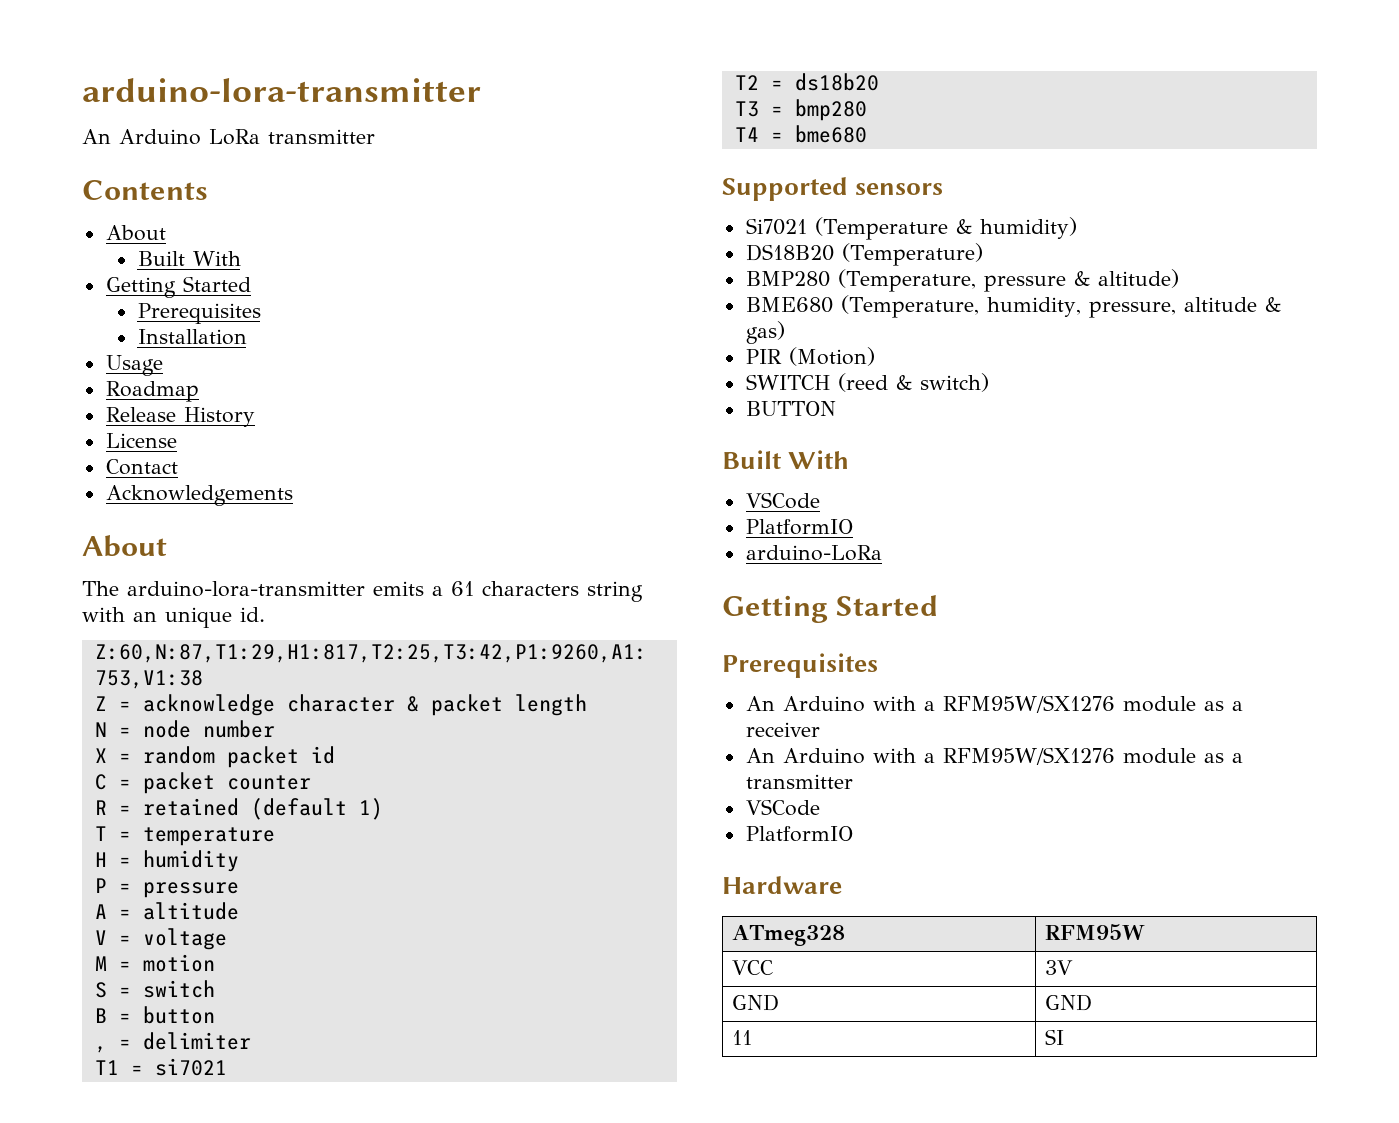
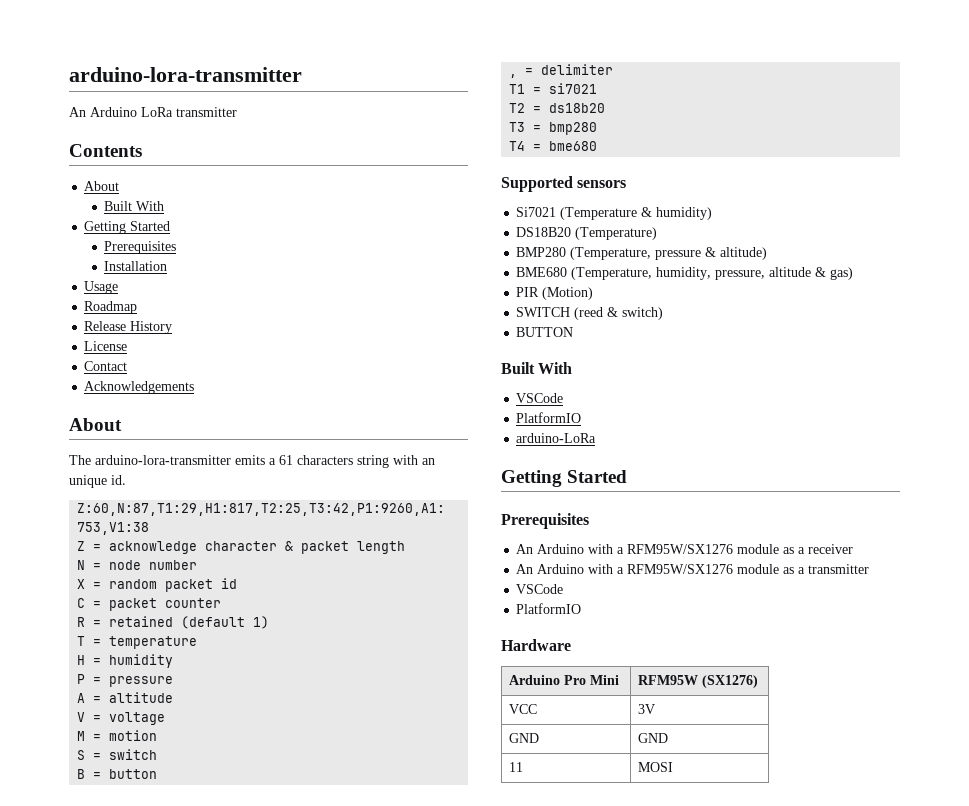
- ATmeg328 | RFM95W
+ Arduino Pro Mini | RFM95W (SX1276)
- 11 | SI
+ 11 | MOSI

